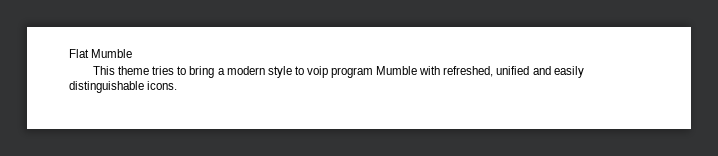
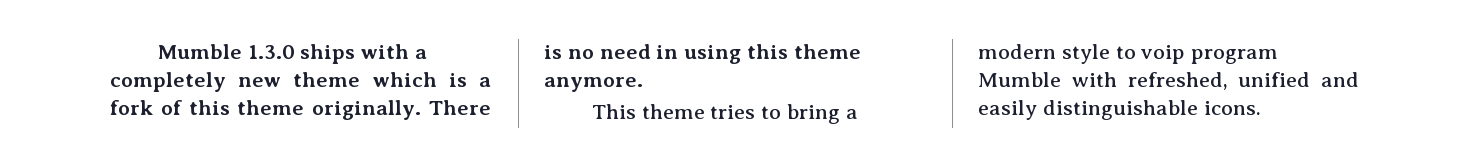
- Flat Mumble
+ Mumble 1.3.0 ships with a completely new theme which is a fork of this theme originally. There is no need in using this theme anymore.

